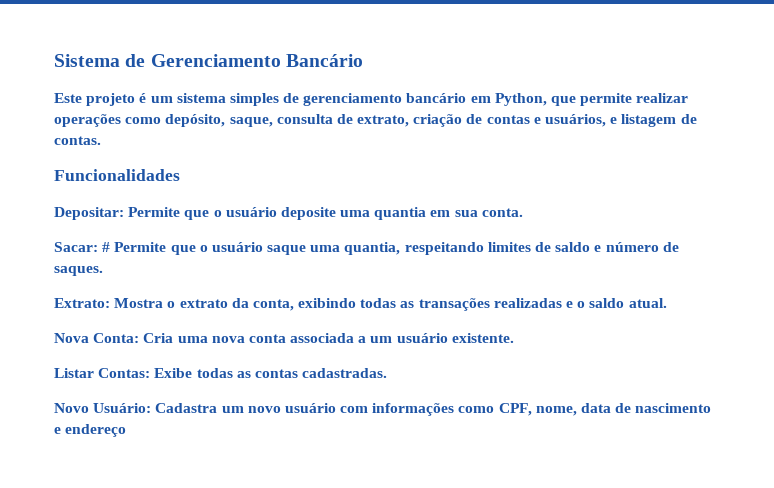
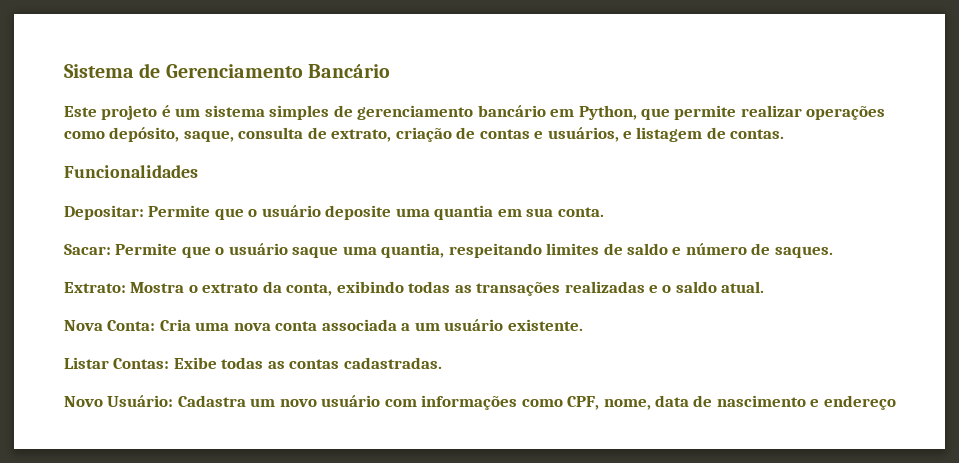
- Sacar: # Permite que o usuário saque uma quantia, respeitando limites de saldo e número de saques.
+ Sacar: Permite que o usuário saque uma quantia, respeitando limites de saldo e número de saques.

